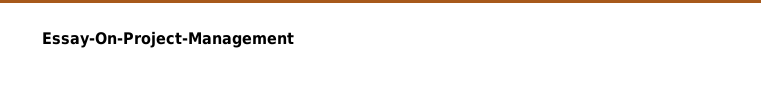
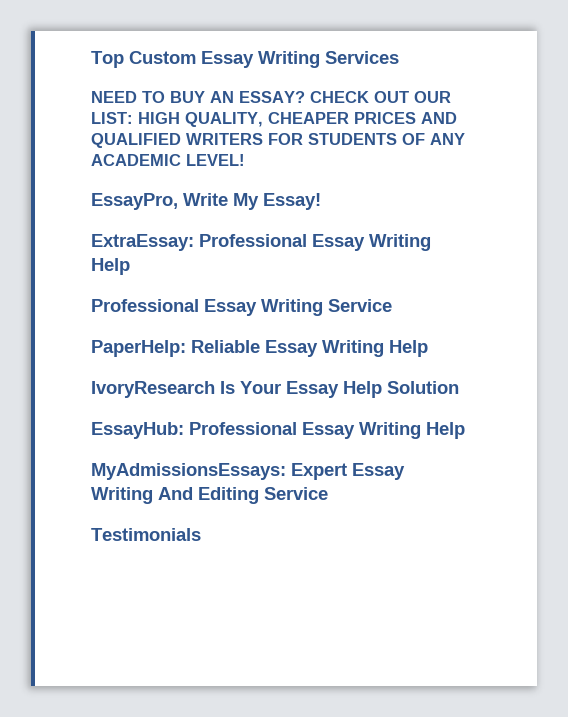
- Essay-On-Project-Management
+ Top Custom Essay Writing Services
+ NEED TO BUY AN ESSAY? CHECK OUT OUR LIST: HIGH QUALITY, CHEAPER PRICES AND QUALIFIED WRITERS FOR STUDENTS OF ANY ACADEMIC LEVEL!
+ EssayPro, Write My Essay!
+ ExtraEssay: Professional Essay Writing Help
+ Professional Essay Writing Service
+ PaperHelp: Reliable Essay Writing Help
+ IvoryResearch Is Your Essay Help Solution
+ EssayHub: Professional Essay Writing Help
+ MyAdmissionsEssays: Expert Essay Writing And Editing Service
+ Testimonials

